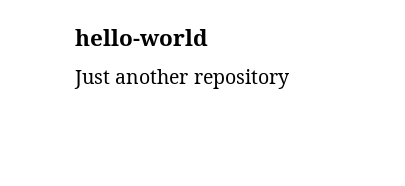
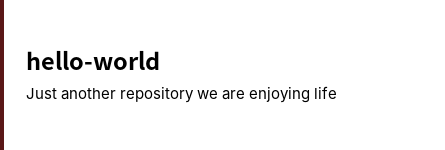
- Just another repository
+ Just another repository we are enjoying life

